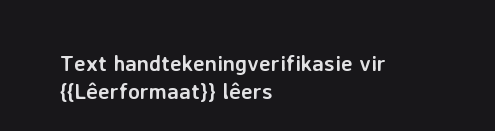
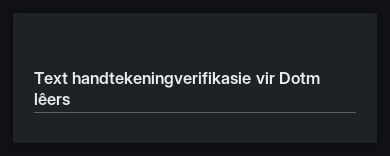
- Text handtekeningverifikasie vir {{Lêerformaat}} lêers
+ Text handtekeningverifikasie vir Dotm lêers

